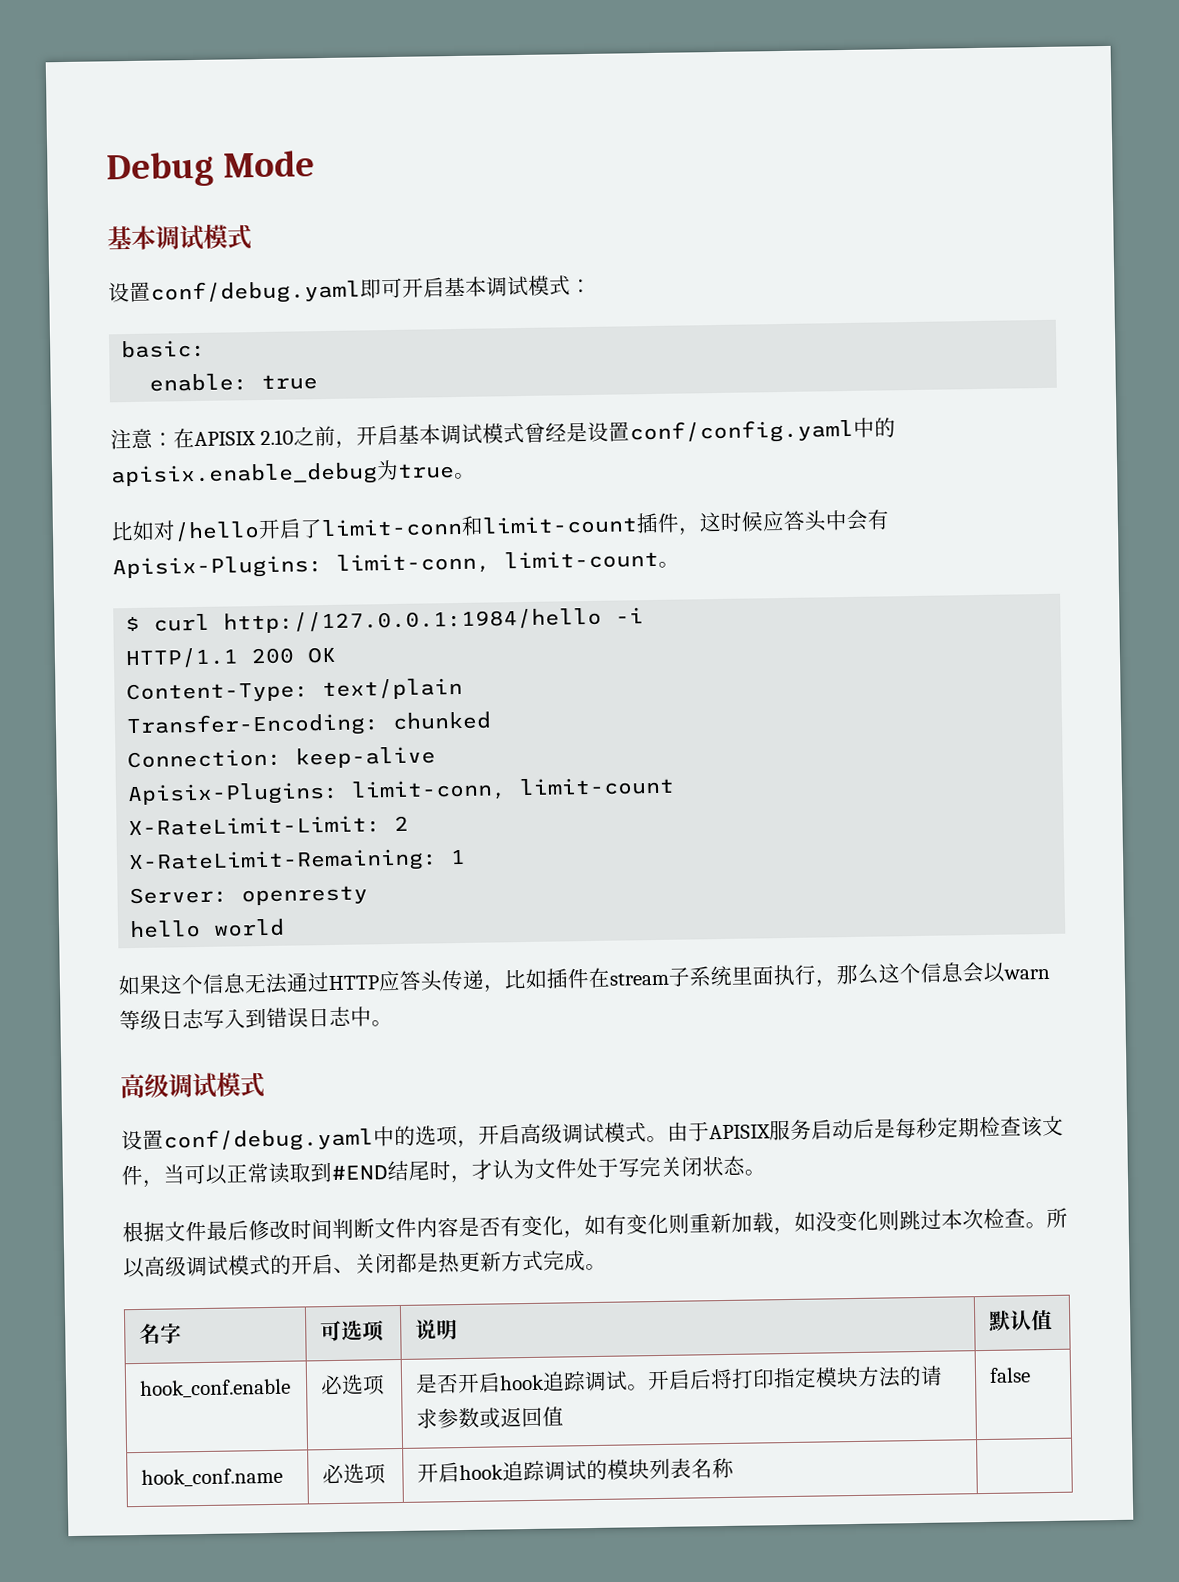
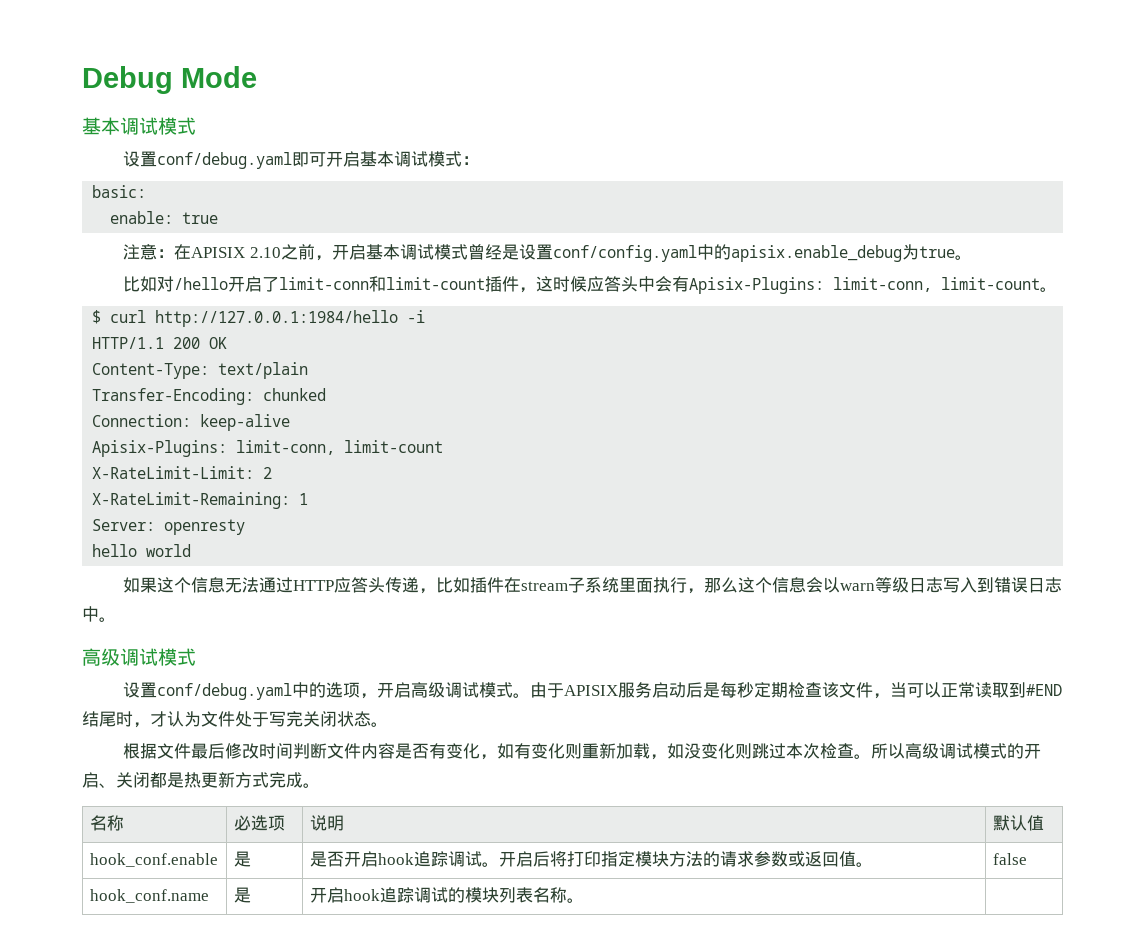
- 名字 | 可选项 | 说明 | 默认值
+ 名称 | 必选项 | 说明 | 默认值
- hook_conf.enable | 必选项 | 是否开启hook追踪调试。开启后将打印指定模块方法的请求参数或返回值 | false
+ hook_conf.enable | 是 | 是否开启hook追踪调试。开启后将打印指定模块方法的请求参数或返回值。 | false
- hook_conf.name | 必选项 | 开启hook追踪调试的模块列表名称 |
+ hook_conf.name | 是 | 开启hook追踪调试的模块列表名称。 |

